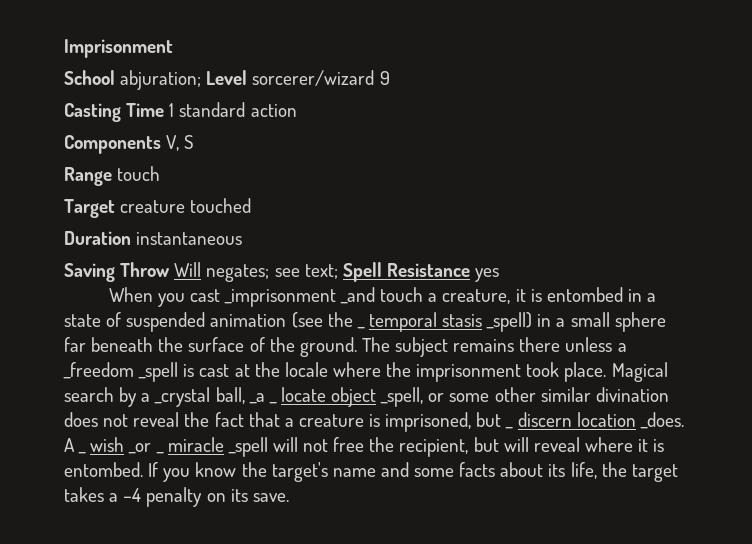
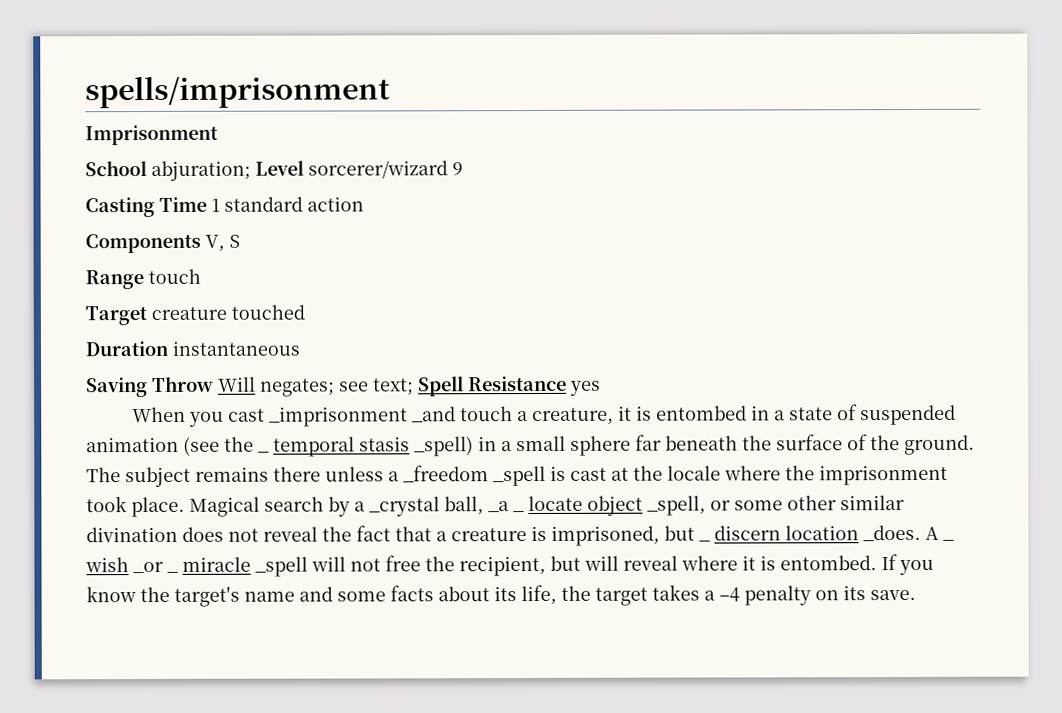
+ spells/imprisonment

